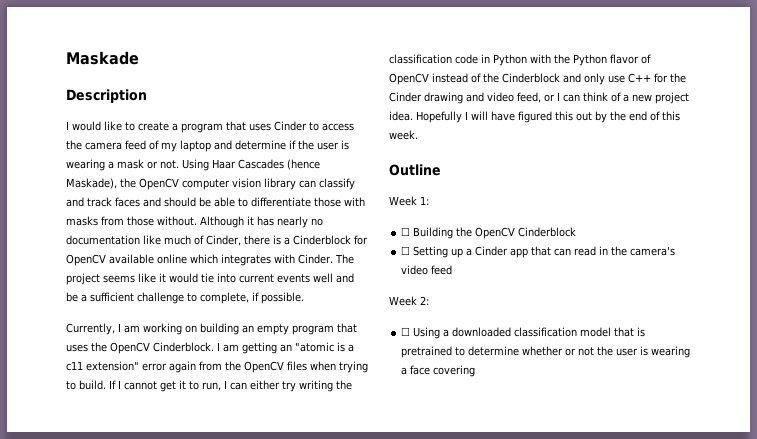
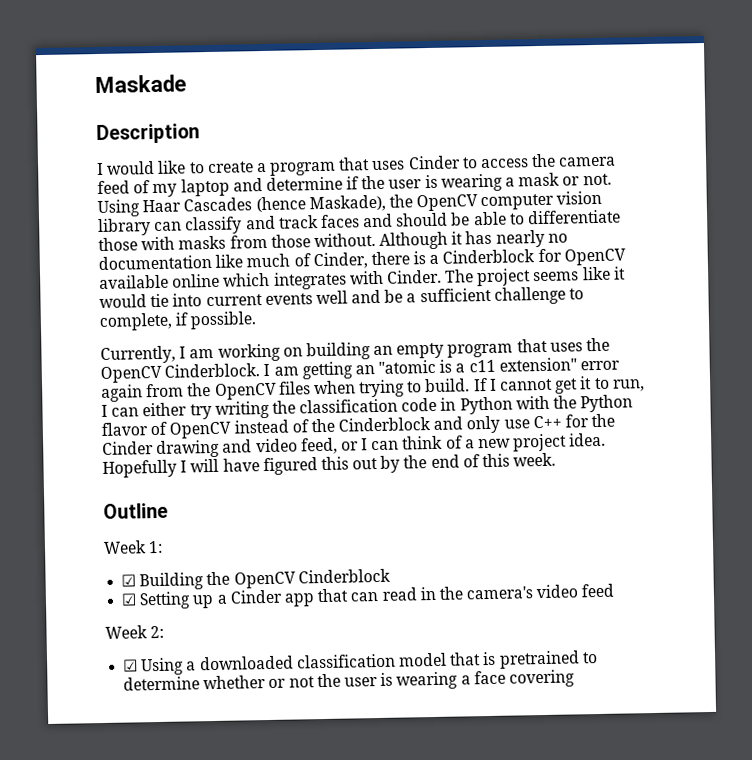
- ☐ Building the OpenCV Cinderblock
+ ☑ Building the OpenCV Cinderblock
- ☐ Setting up a Cinder app that can read in the camera's video feed
+ ☑ Setting up a Cinder app that can read in the camera's video feed
- ☐ Using a downloaded classification model that is pretrained to determine whether or not the user is wearing a face covering
+ ☑ Using a downloaded classification model that is pretrained to determine whether or not the user is wearing a face covering

